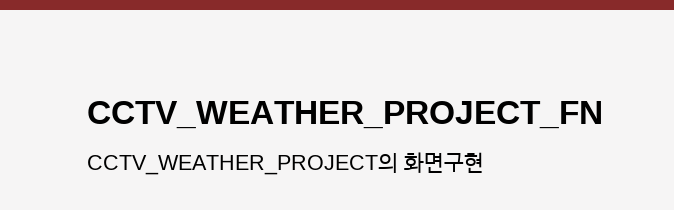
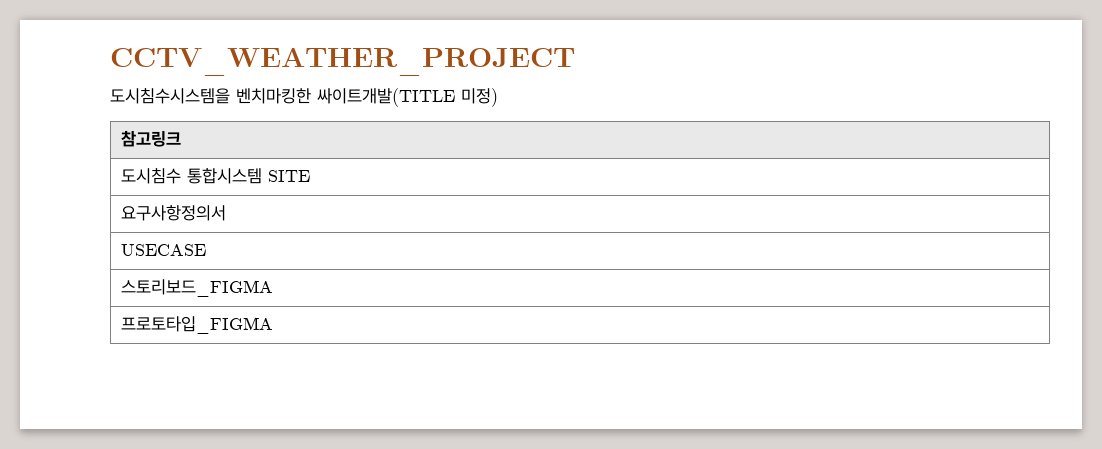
- CCTV_WEATHER_PROJECT_FN
- CCTV_WEATHER_PROJECT의 화면구현
+ CCTV_WEATHER_PROJECT
+ 도시침수시스템을 벤치마킹한 싸이트개발(TITLE 미정)
+ 참고링크
+ 도시침수 통합시스템 SITE
+ 요구사항정의서
+ USECASE
+ 스토리보드_FIGMA
+ 프로토타입_FIGMA

